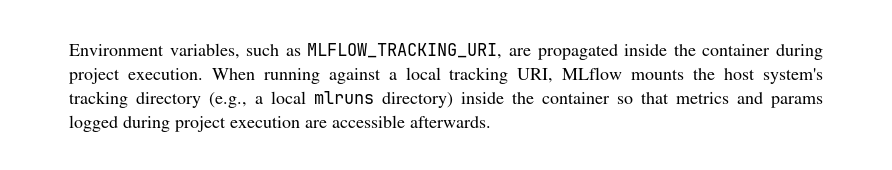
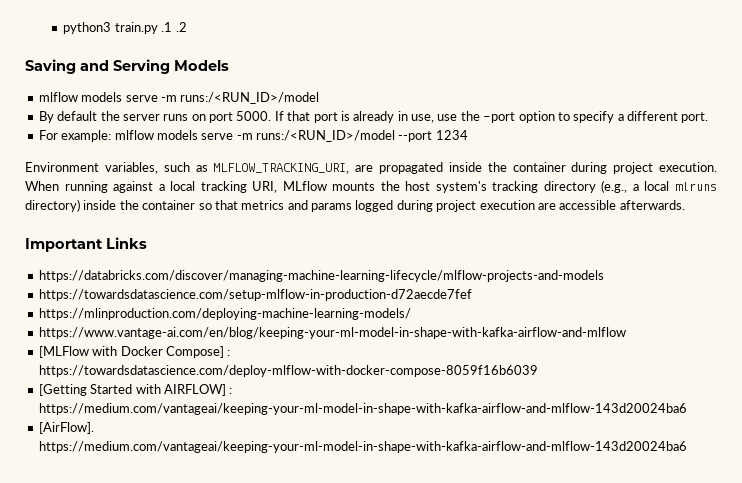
+ python3 train.py .1 .2
+ Saving and Serving Models
+ mlflow models serve -m runs:/<RUN_ID>/model
+ By default the server runs on port 5000. If that port is already in use, use the –port option to specify a different port.
+ For example: mlflow models serve -m runs:/<RUN_ID>/model --port 1234
+ Important Links
+ https://databricks.com/discover/managing-machine-learning-lifecycle/mlflow-projects-and-models
+ https://towardsdatascience.com/setup-mlflow-in-production-d72aecde7fef
+ https://mlinproduction.com/deploying-machine-learning-models/
+ https://www.vantage-ai.com/en/blog/keeping-your-ml-model-in-shape-with-kafka-airflow-and-mlflow
+ [MLFlow with Docker Compose] : https://towardsdatascience.com/deploy-mlflow-with-docker-compose-8059f16b6039
+ [Getting Started with AIRFLOW] : https://medium.com/vantageai/keeping-your-ml-model-in-shape-with-kafka-airflow-and-mlflow-143d20024ba6
+ [AirFlow]. https://medium.com/vantageai/keeping-your-ml-model-in-shape-with-kafka-airflow-and-mlflow-143d20024ba6

